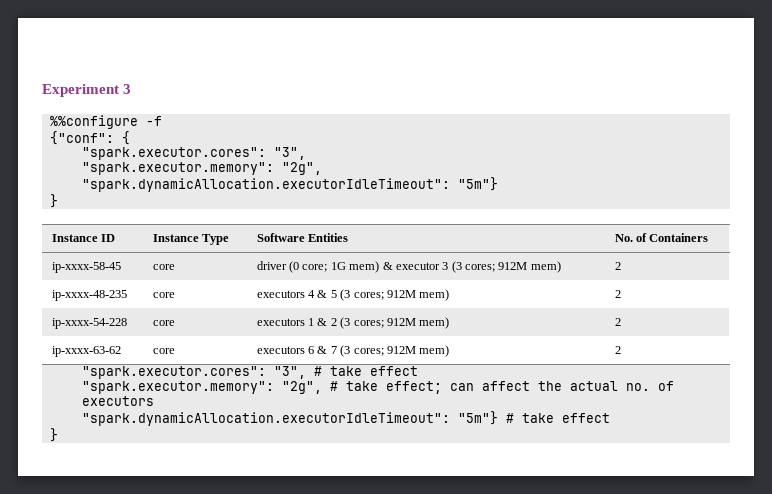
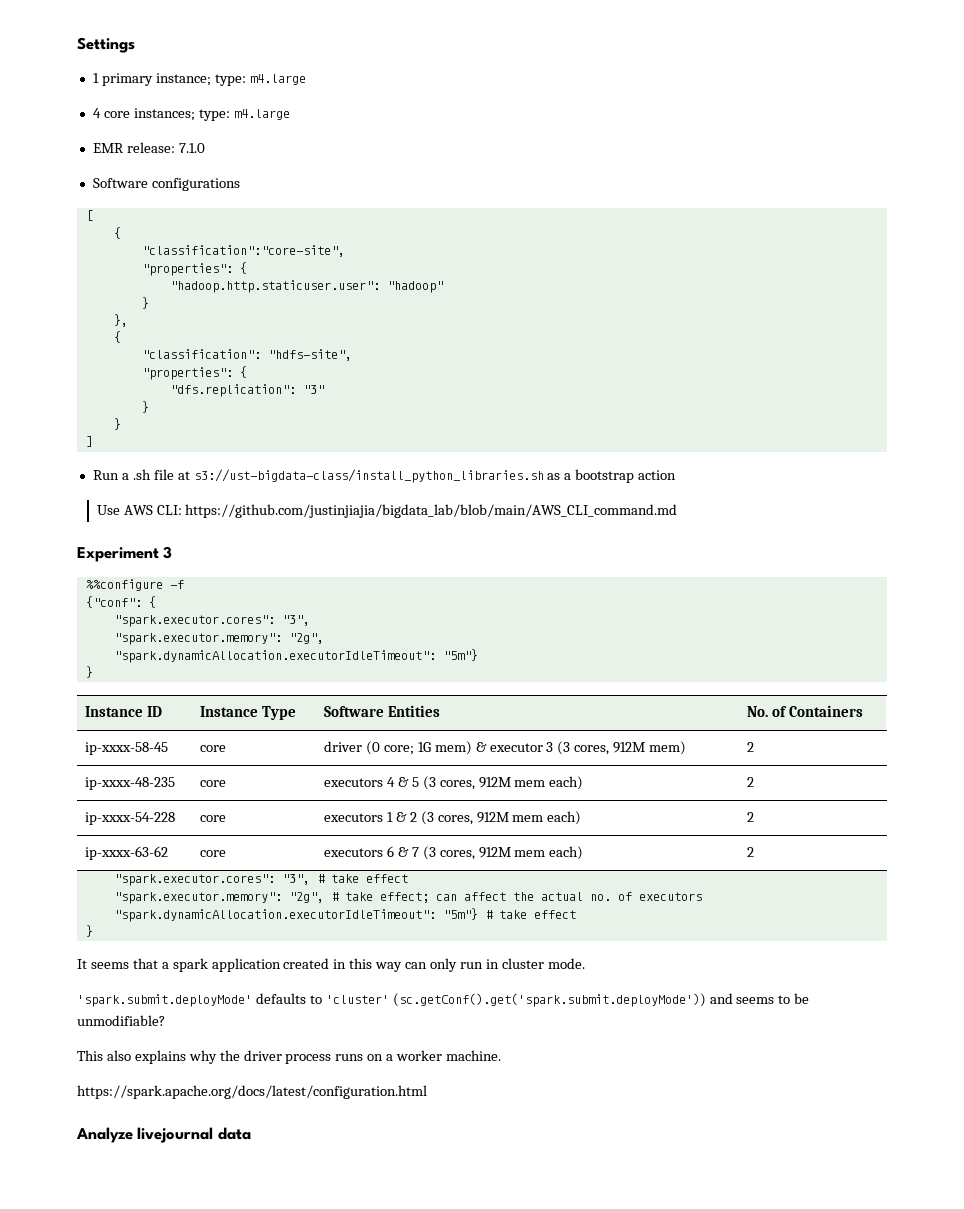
+ Settings
+ 1 primary instance; type: m4.large
+ 4 core instances; type: m4.large
+ EMR release: 7.1.0
+ Software configurations
+ [
+ {
+ "classification":"core-site",
+ "properties": {
+ "hadoop.http.staticuser.user": "hadoop"
+ }
+ },
+ {
+ "classification": "hdfs-site",
+ "properties": {
+ "dfs.replication": "3"
+ }
+ }
+ ]
+ Run a .sh file at s3://ust-bigdata-class/install_python_libraries.sh as a bootstrap action
+ Use AWS CLI: https://github.com/justinjiajia/bigdata_lab/blob/main/AWS_CLI_command.md
- ip-xxxx-58-45 | core | driver (0 core; 1G mem) & executor 3 (3 cores; 912M mem) | 2
+ ip-xxxx-58-45 | core | driver (0 core; 1G mem) & executor 3 (3 cores, 912M mem) | 2
- ip-xxxx-48-235 | core | executors 4 & 5 (3 cores; 912M mem) | 2
+ ip-xxxx-48-235 | core | executors 4 & 5 (3 cores, 912M mem each) | 2
- ip-xxxx-54-228 | core | executors 1 & 2 (3 cores; 912M mem) | 2
+ ip-xxxx-54-228 | core | executors 1 & 2 (3 cores, 912M mem each) | 2
- ip-xxxx-63-62 | core | executors 6 & 7 (3 cores; 912M mem) | 2
+ ip-xxxx-63-62 | core | executors 6 & 7 (3 cores, 912M mem each) | 2
+ It seems that a spark application created in this way can only run in cluster mode.
+ 'spark.submit.deployMode' defaults to 'cluster' (sc.getConf().get('spark.submit.deployMode')) and seems to be unmodifiable?
+ This also explains why the driver process runs on a worker machine.
+ https://spark.apache.org/docs/latest/configuration.html
+ Analyze livejournal data

